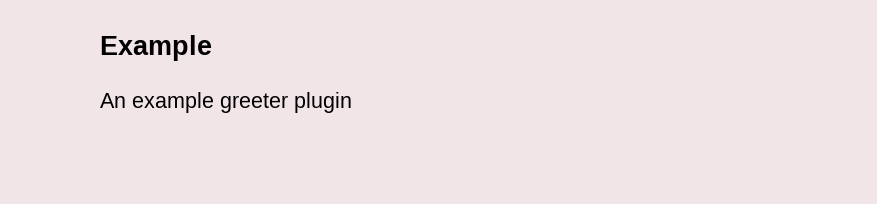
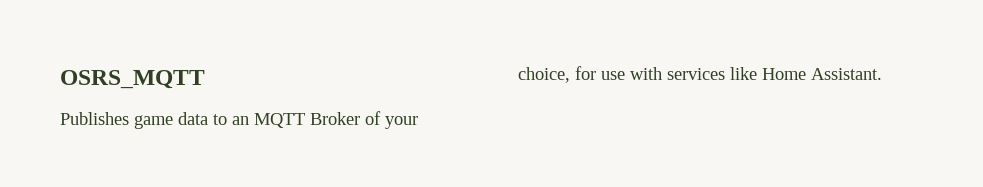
- Example
- An example greeter plugin
+ OSRS_MQTT
+ Publishes game data to an MQTT Broker of your choice, for use with services like Home Assistant.

